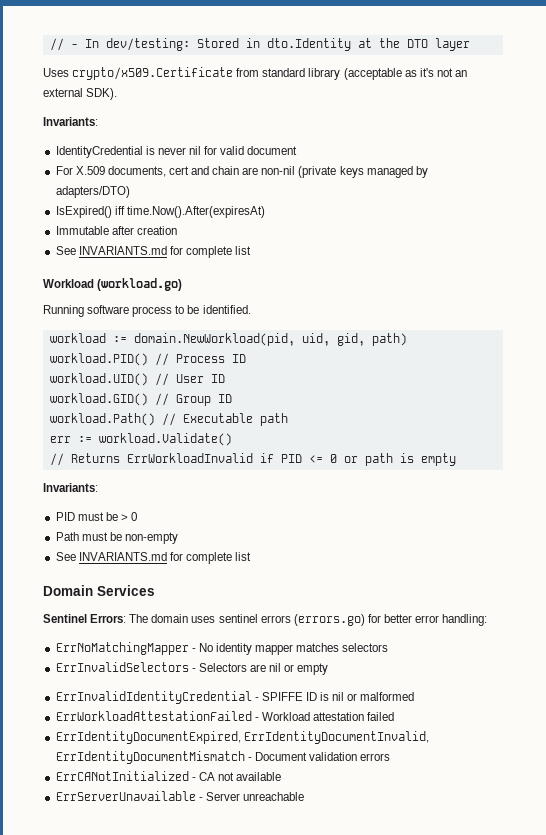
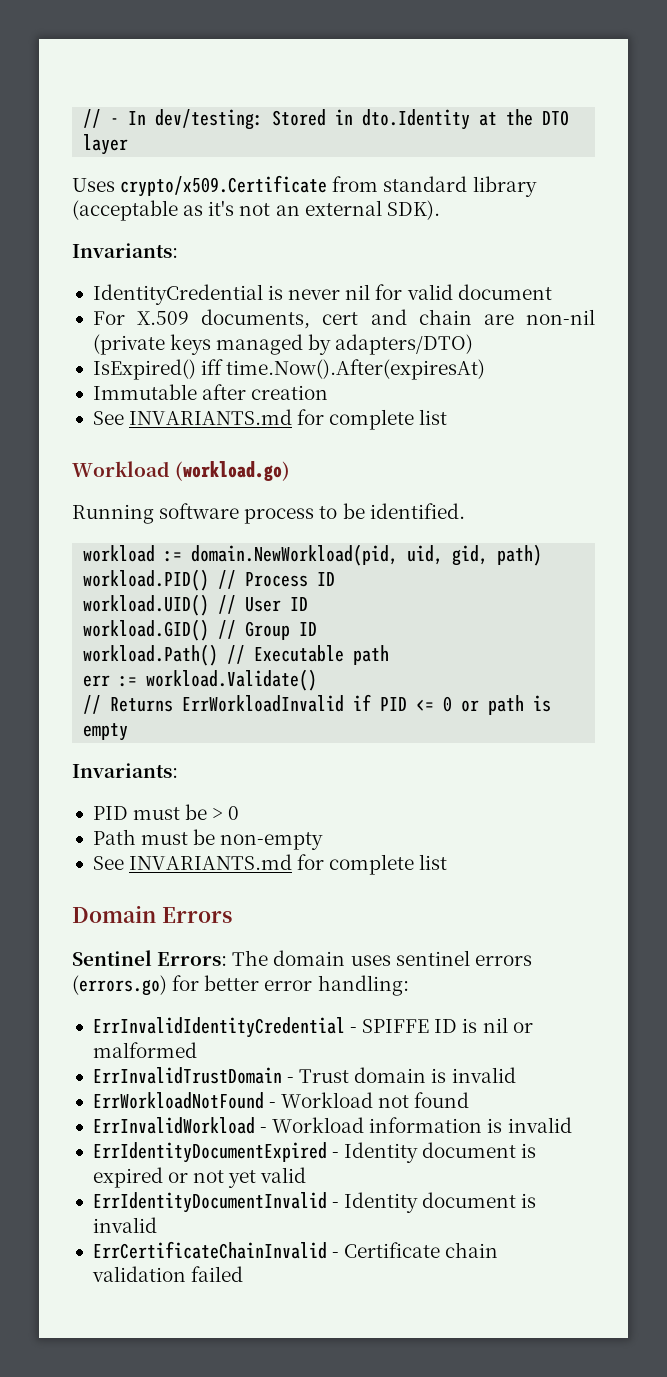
- Domain Services
+ Domain Errors
- ErrNoMatchingMapper - No identity mapper matches selectors
- ErrInvalidSelectors - Selectors are nil or empty
- ErrWorkloadAttestationFailed - Workload attestation failed
- ErrIdentityDocumentExpired, ErrIdentityDocumentInvalid, ErrIdentityDocumentMismatch - Document validation errors
- ErrCANotInitialized - CA not available
- ErrServerUnavailable - Server unreachable
+ ErrInvalidTrustDomain - Trust domain is invalid
+ ErrWorkloadNotFound - Workload not found
+ ErrInvalidWorkload - Workload information is invalid
+ ErrIdentityDocumentExpired - Identity document is expired or not yet valid
+ ErrIdentityDocumentInvalid - Identity document is invalid
+ ErrCertificateChainInvalid - Certificate chain validation failed

